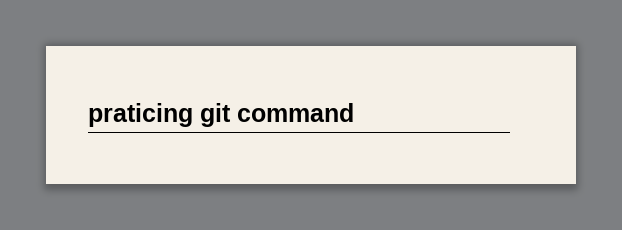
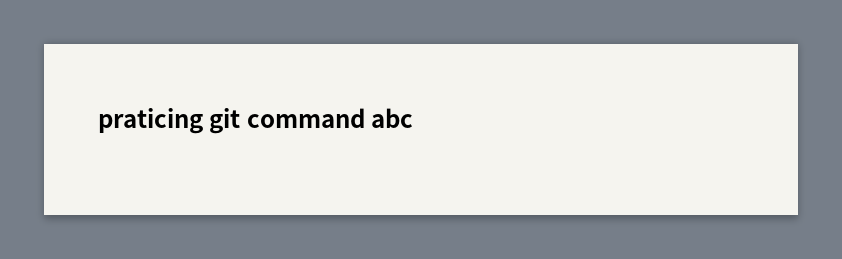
- praticing git command
+ praticing git command abc

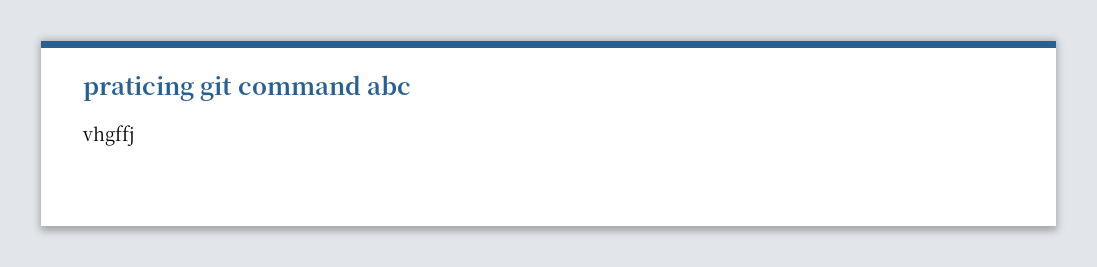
+ vhgffj

